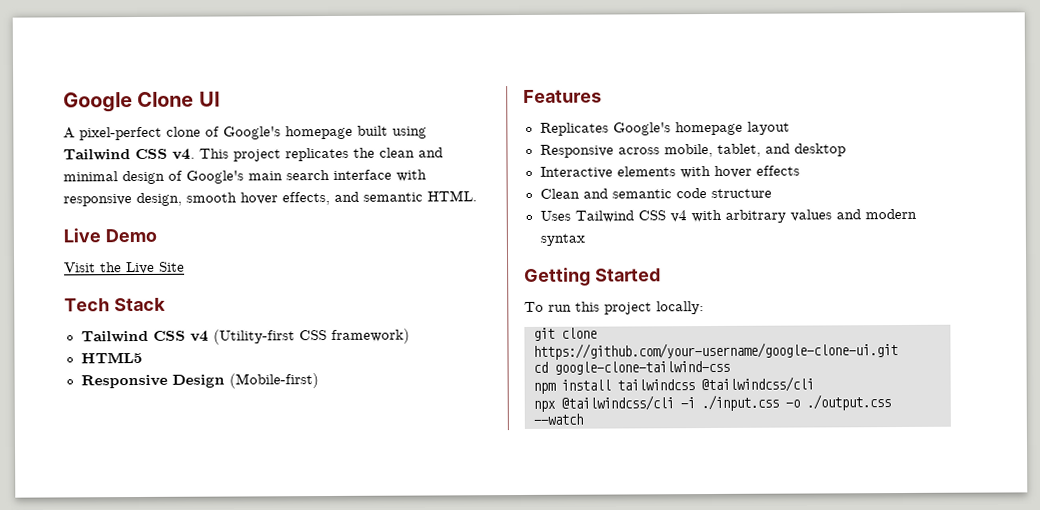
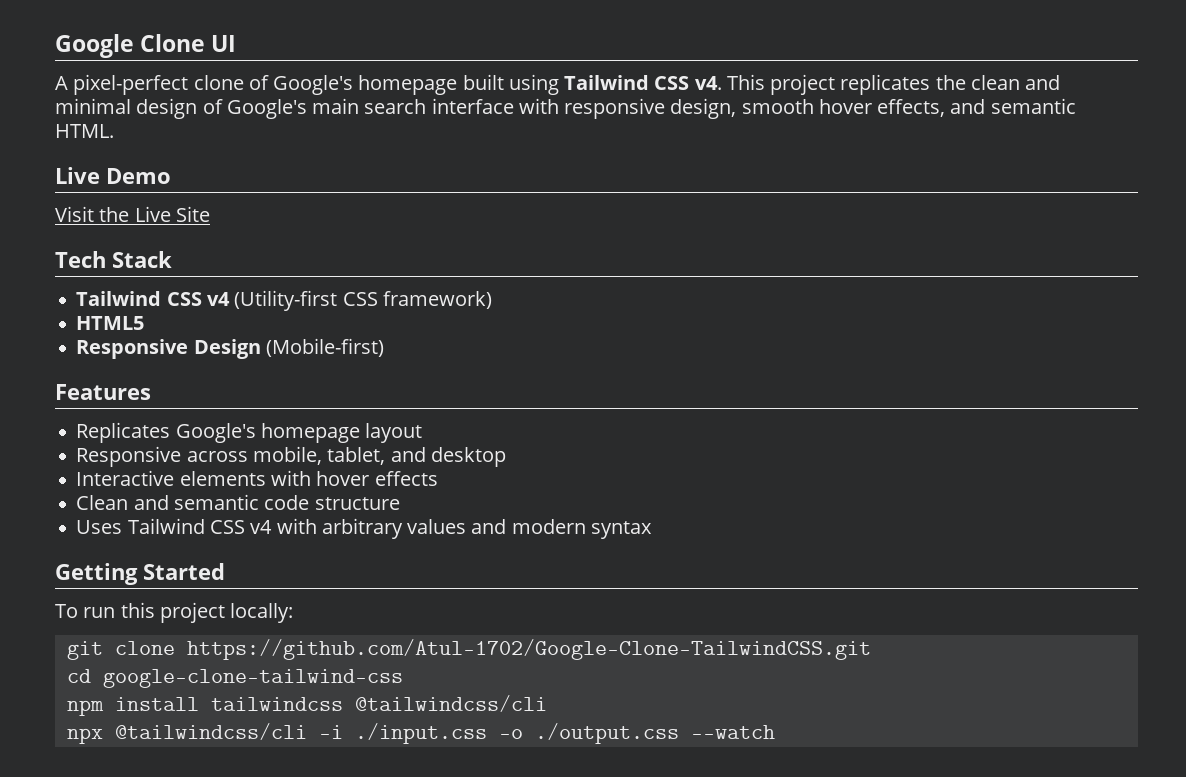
- git clone https://github.com/your-username/google-clone-ui.git
+ git clone https://github.com/Atul-1702/Google-Clone-TailwindCSS.git

